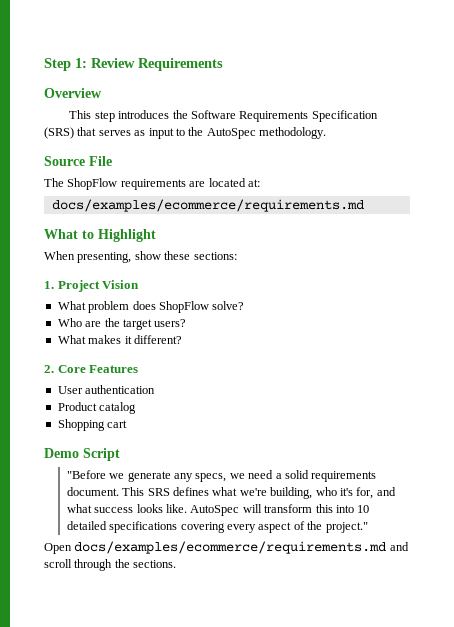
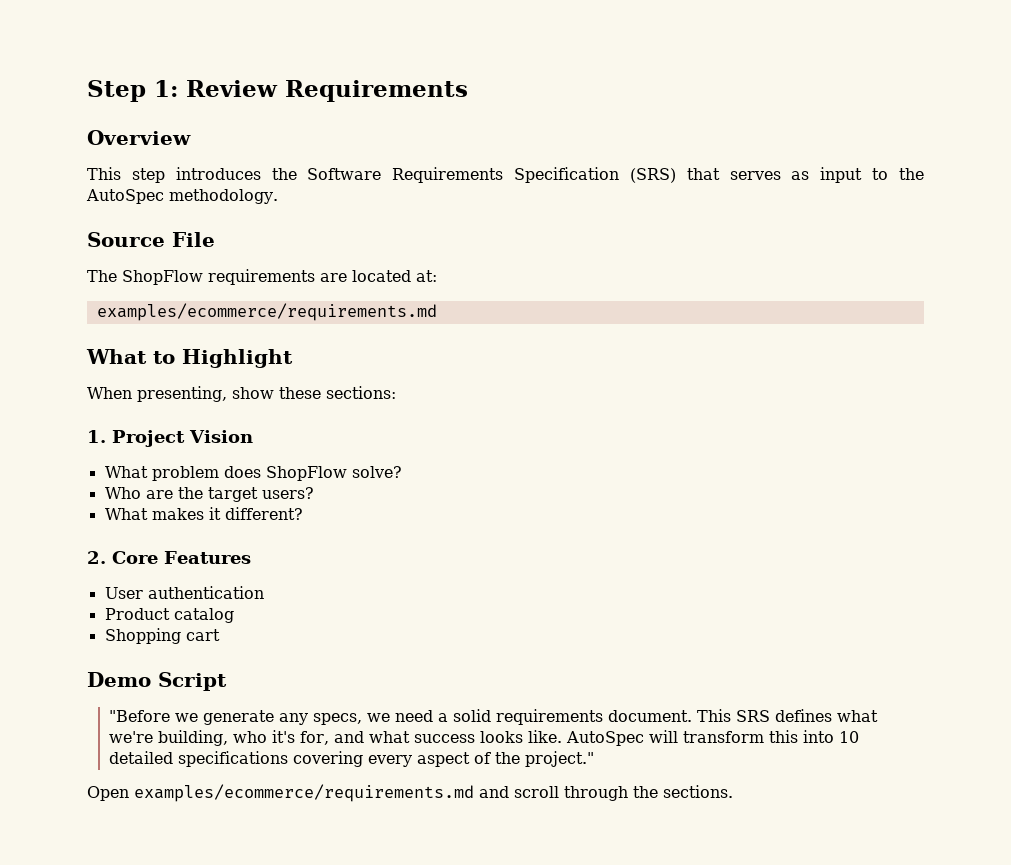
  The ShopFlow requirements are located at:
- docs/examples/ecommerce/requirements.md
+ examples/ecommerce/requirements.md
- Open docs/examples/ecommerce/requirements.md and scroll through the sections.
+ Open examples/ecommerce/requirements.md and scroll through the sections.

